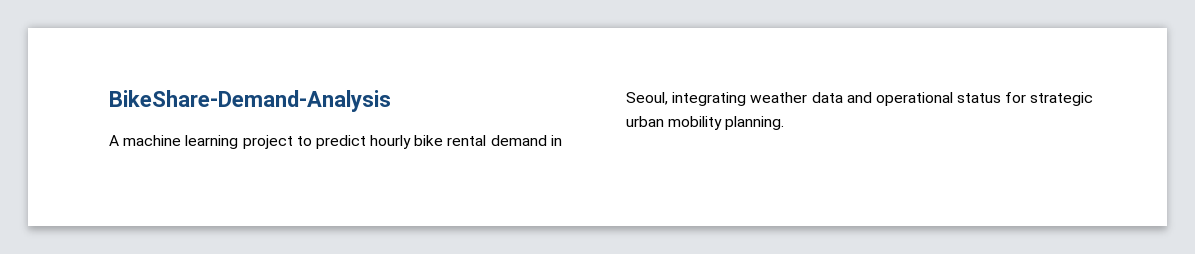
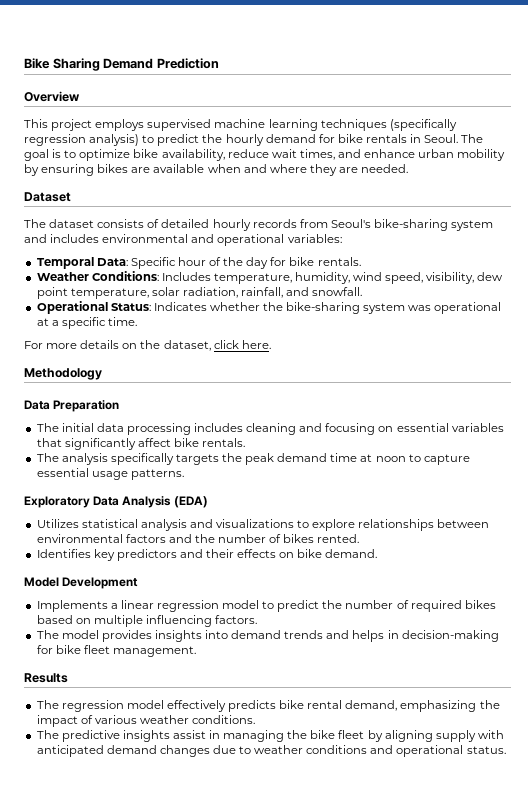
- BikeShare-Demand-Analysis
- A machine learning project to predict hourly bike rental demand in Seoul, integrating weather data and operational status for strategic urban mobility planning.
+ Bike Sharing Demand Prediction
+ Overview
+ This project employs supervised machine learning techniques (specifically regression analysis) to predict the hourly demand for bike rentals in Seoul. The goal is to optimize bike availability, reduce wait times, and enhance urban mobility by ensuring bikes are available when and where they are needed.
+ Dataset
+ The dataset consists of detailed hourly records from Seoul's bike-sharing system and includes environmental and operational variables:
+ Temporal Data: Specific hour of the day for bike rentals.
+ Weather Conditions: Includes temperature, humidity, wind speed, visibility, dew point temperature, solar radiation, rainfall, and snowfall.
+ Operational Status: Indicates whether the bike-sharing system was operational at a specific time.
+ For more details on the dataset, click here.
+ Methodology
+ Data Preparation
+ The initial data processing includes cleaning and focusing on essential variables that significantly affect bike rentals.
+ The analysis specifically targets the peak demand time at noon to capture essential usage patterns.
+ Exploratory Data Analysis (EDA)
+ Utilizes statistical analysis and visualizations to explore relationships between environmental factors and the number of bikes rented.
+ Identifies key predictors and their effects on bike demand.
+ Model Development
+ Implements a linear regression model to predict the number of required bikes based on multiple influencing factors.
+ The model provides insights into demand trends and helps in decision-making for bike fleet management.
+ Results
+ The regression model effectively predicts bike rental demand, emphasizing the impact of various weather conditions.
+ The predictive insights assist in managing the bike fleet by aligning supply with anticipated demand changes due to weather conditions and operational status.

